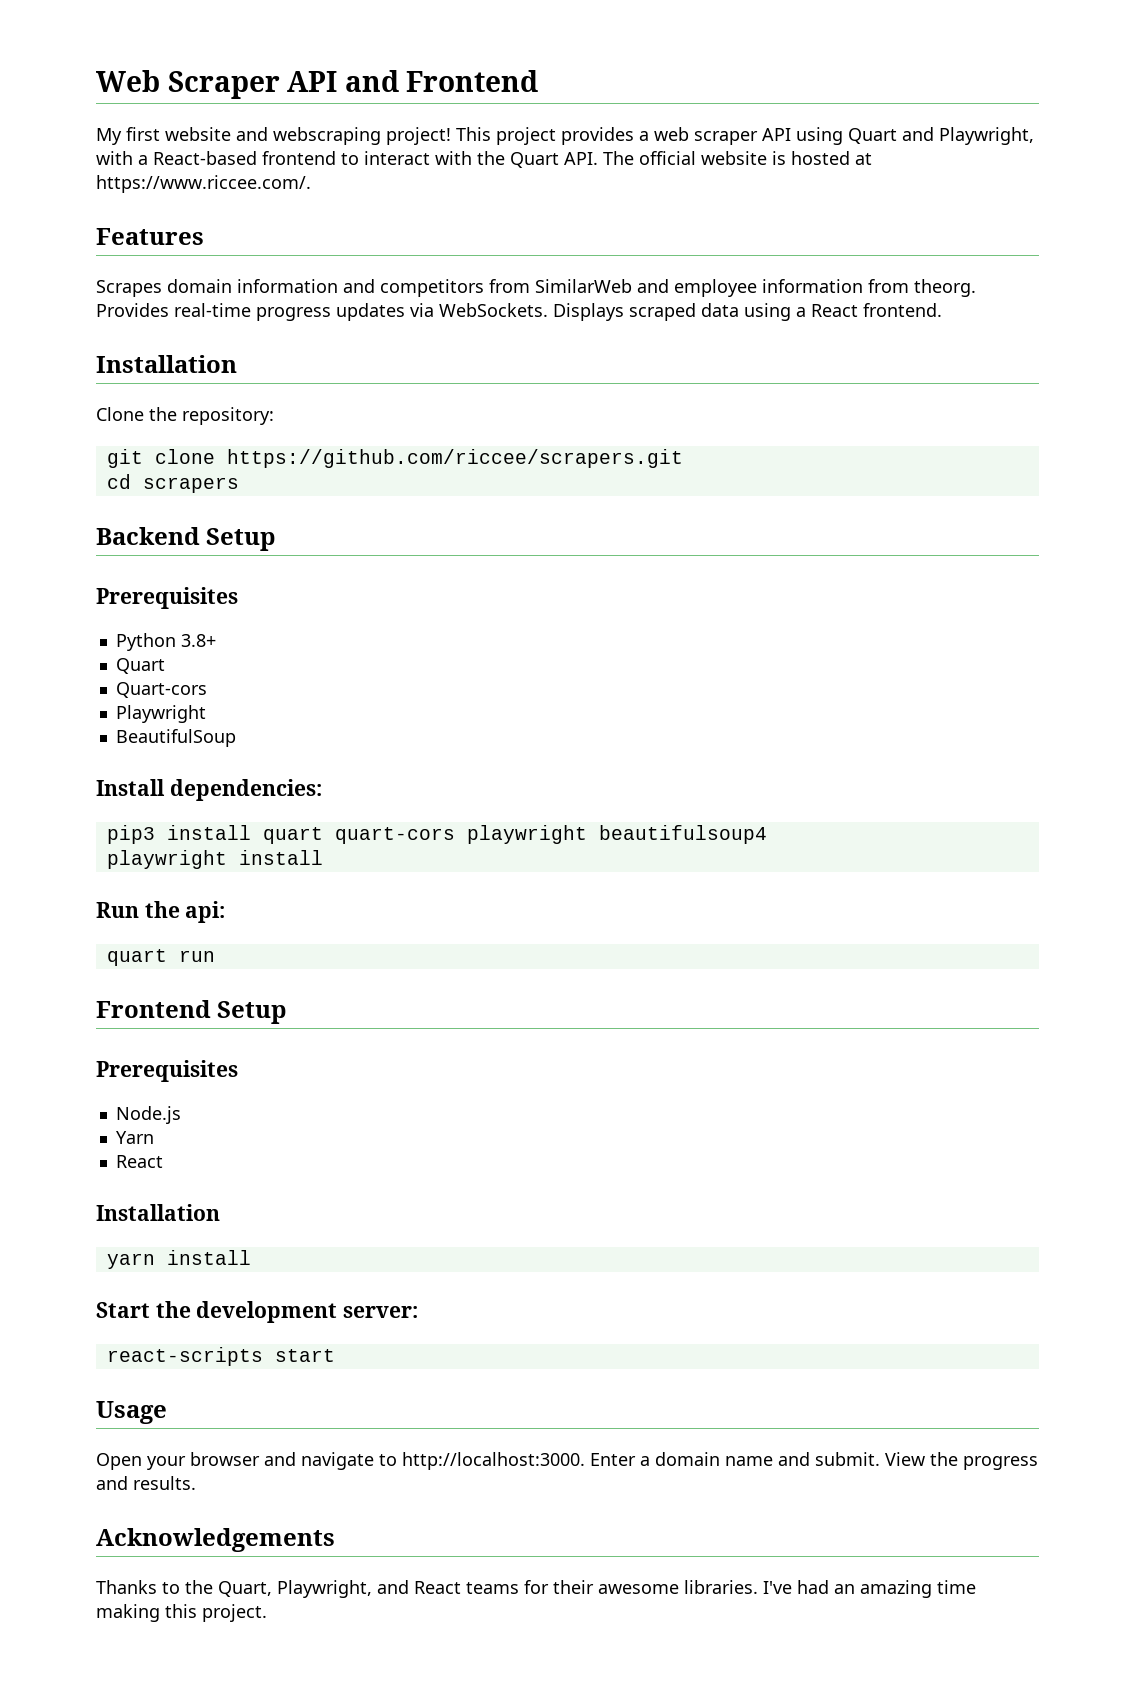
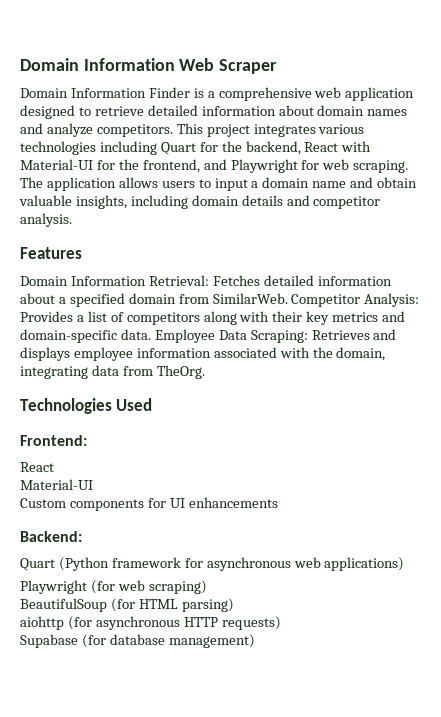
- Web Scraper API and Frontend
- My first website and webscraping project! This project provides a web scraper API using Quart and Playwright, with a React-based frontend to interact with the Quart API. The official website is hosted at https://www.riccee.com/.
+ Domain Information Web Scraper
+ Domain Information Finder is a comprehensive web application designed to retrieve detailed information about domain names and analyze competitors. This project integrates various technologies including Quart for the backend, React with Material-UI for the frontend, and Playwright for web scraping. The application allows users to input a domain name and obtain valuable insights, including domain details and competitor analysis.
  Features
- Scrapes domain information and competitors from SimilarWeb and employee information from theorg. Provides real-time progress updates via WebSockets. Displays scraped data using a React frontend.
- Installation
- Clone the repository:
- git clone https://github.com/riccee/scrapers.git
- cd scrapers
- Backend Setup
- Prerequisites
- Python 3.8+
- Quart
- Quart-cors
- Playwright
- BeautifulSoup
- Install dependencies:
- pip3 install quart quart-cors playwright beautifulsoup4
- playwright install
- Run the api:
- quart run
- Frontend Setup
- Prerequisites
- Node.js
- Yarn
+ Domain Information Retrieval: Fetches detailed information about a specified domain from SimilarWeb. Competitor Analysis: Provides a list of competitors along with their key metrics and domain-specific data. Employee Data Scraping: Retrieves and displays employee information associated with the domain, integrating data from TheOrg.
+ Technologies Used
+ Frontend:
  React
- Installation
- yarn install
- Start the development server:
- react-scripts start
- Usage
- Open your browser and navigate to http://localhost:3000. Enter a domain name and submit. View the progress and results.
- Acknowledgements
- Thanks to the Quart, Playwright, and React teams for their awesome libraries. I've had an amazing time making this project.
+ Material-UI
+ Custom components for UI enhancements
+ Backend:
+ Quart (Python framework for asynchronous web applications)
+ Playwright (for web scraping)
+ BeautifulSoup (for HTML parsing)
+ aiohttp (for asynchronous HTTP requests)
+ Supabase (for database management)

